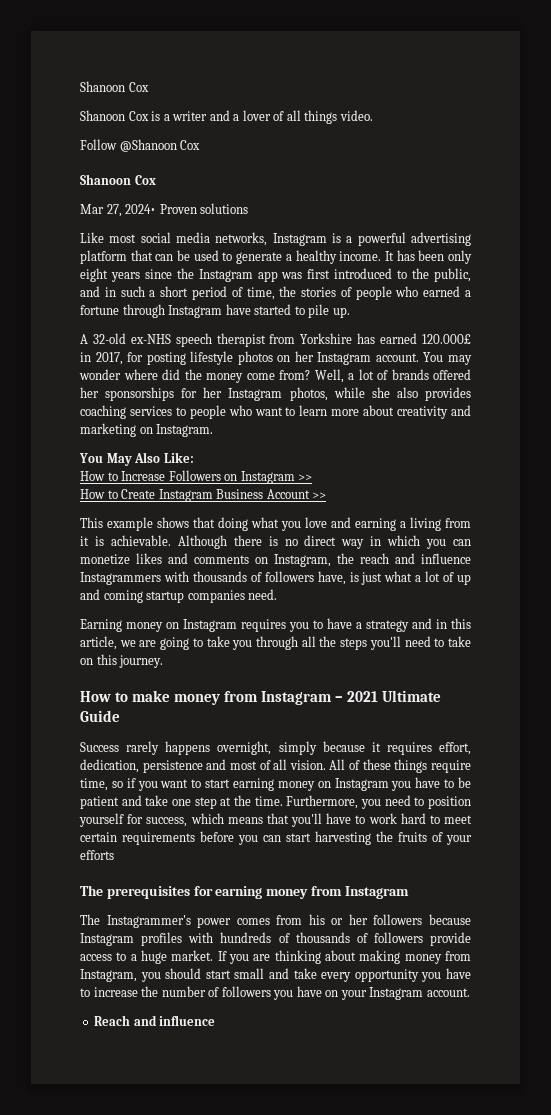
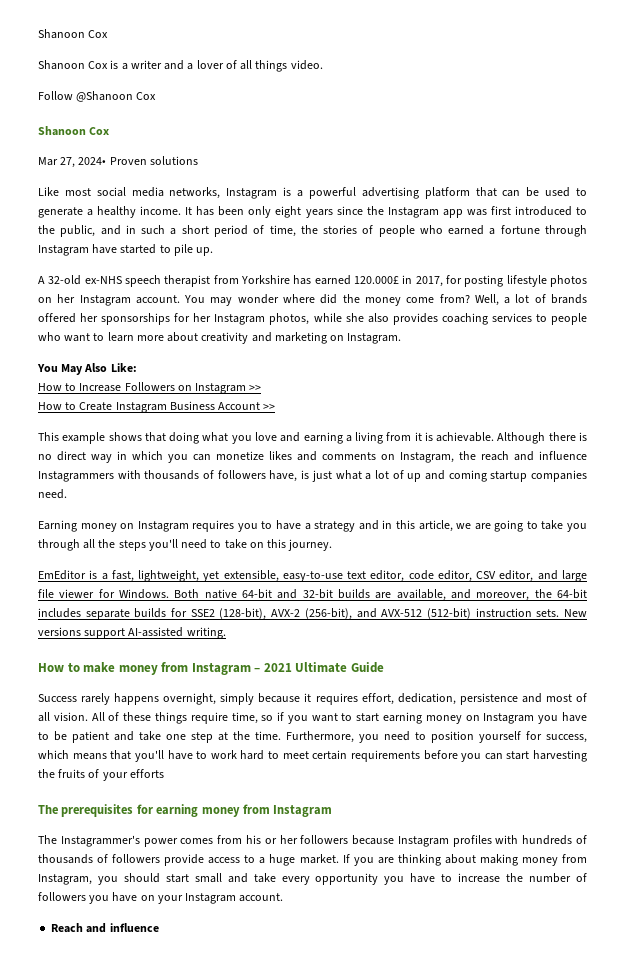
+ EmEditor is a fast, lightweight, yet extensible, easy-to-use text editor, code editor, CSV editor, and large file viewer for Windows. Both native 64-bit and 32-bit builds are available, and moreover, the 64-bit includes separate builds for SSE2 (128-bit), AVX-2 (256-bit), and AVX-512 (512-bit) instruction sets. New versions support AI-assisted writing.

